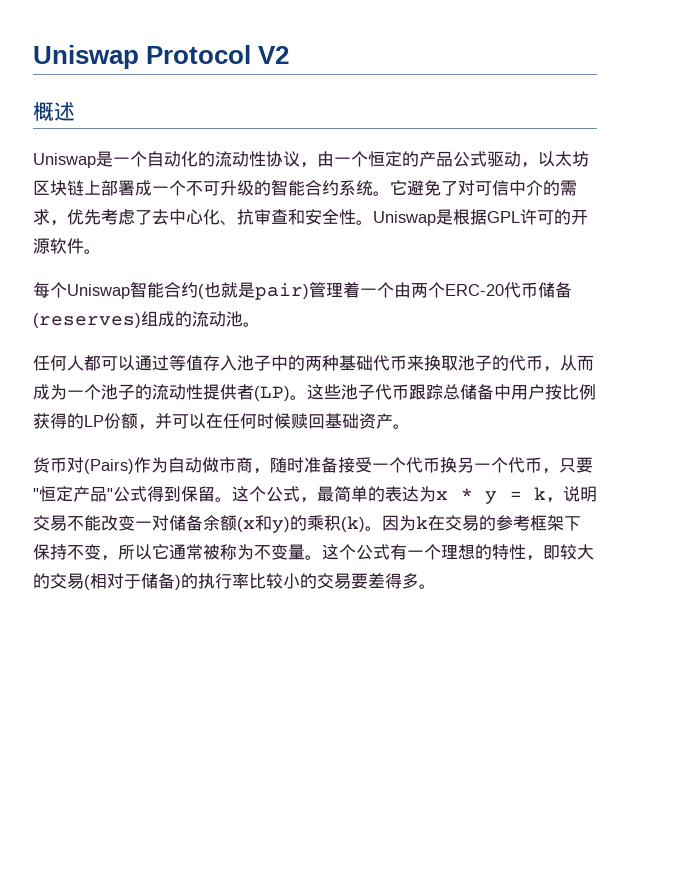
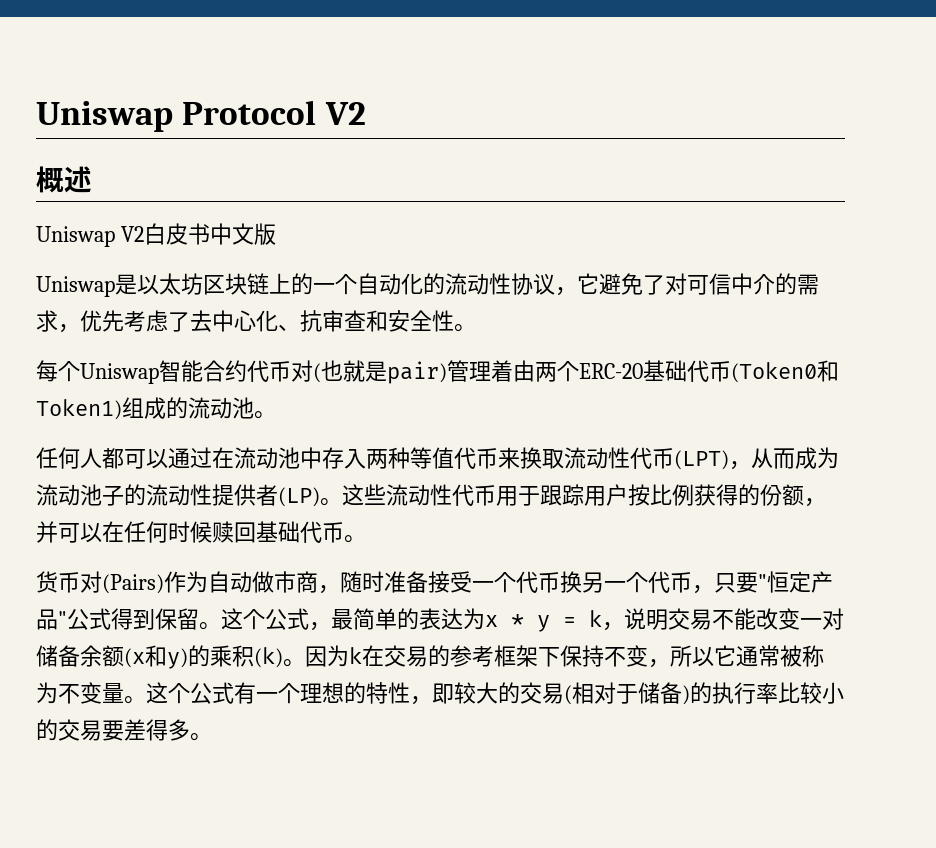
- Uniswap是一个自动化的流动性协议，由一个恒定的产品公式驱动，以太坊区块链上部署成一个不可升级的智能合约系统。它避免了对可信中介的需求，优先考虑了去中心化、抗审查和安全性。Uniswap是根据GPL许可的开源软件。
+ Uniswap V2白皮书中文版
+ Uniswap是以太坊区块链上的一个自动化的流动性协议，它避免了对可信中介的需求，优先考虑了去中心化、抗审查和安全性。
- 每个Uniswap智能合约(也就是pair)管理着一个由两个ERC-20代币储备(reserves)组成的流动池。
+ 每个Uniswap智能合约代币对(也就是pair)管理着由两个ERC-20基础代币(Token0和Token1)组成的流动池。
- 任何人都可以通过等值存入池子中的两种基础代币来换取池子的代币，从而成为一个池子的流动性提供者(LP)。
+ 任何人都可以通过在流动池中存入两种等值代币来换取流动性代币(LPT)，从而成为流动池子的流动性提供者(LP)。
- 这些池子代币跟踪总储备中用户按比例获得的LP份额，并可以在任何时候赎回基础资产。
+ 这些流动性代币用于跟踪用户按比例获得的份额，并可以在任何时候赎回基础代币。

